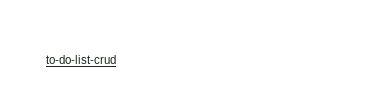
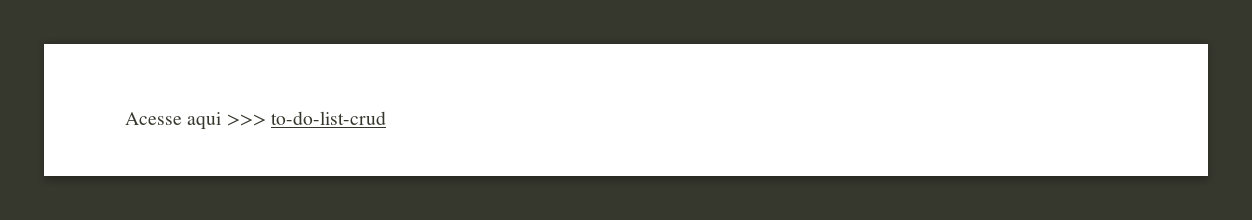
- to-do-list-crud
+ Acesse aqui >>> to-do-list-crud

